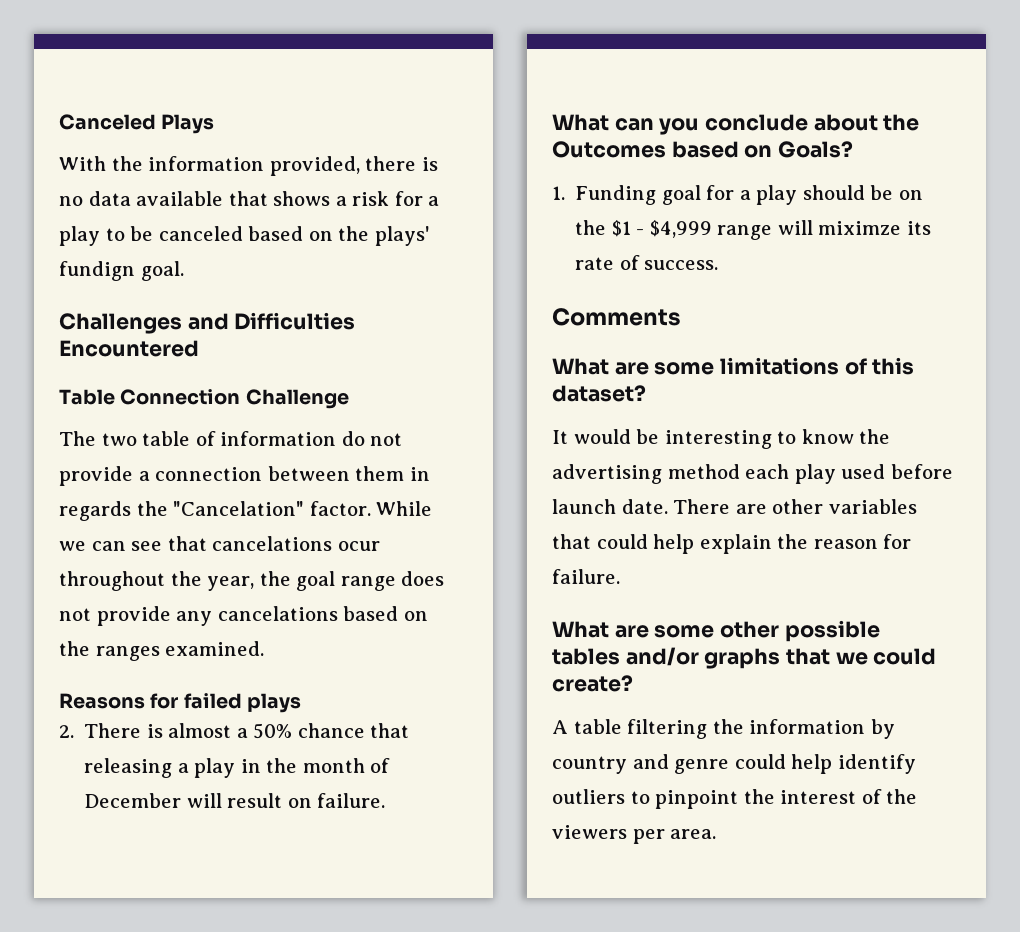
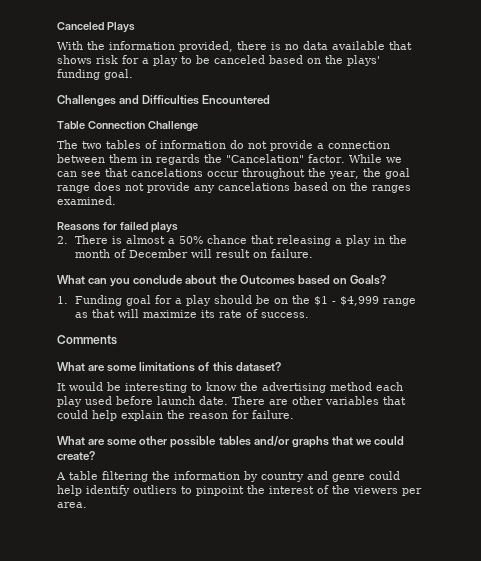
- With the information provided, there is no data available that shows a risk for a play to be canceled based on the plays' fundign goal.
+ With the information provided, there is no data available that shows risk for a play to be canceled based on the plays' funding goal.
- The two table of information do not provide a connection between them in regards the "Cancelation" factor.
+ The two tables of information do not provide a connection between them in regards the "Cancelation" factor.
- While we can see that cancelations ocur throughout the year, the goal range does not provide any cancelations based on the ranges examined.
+ While we can see that cancelations occur throughout the year, the goal range does not provide any cancelations based on the ranges examined.
- 1. Funding goal for a play should be on the $1 - $4,999 range will miximze its rate of success.
+ 1. Funding goal for a play should be on the $1 - $4,999 range as that will maximize its rate of success.

